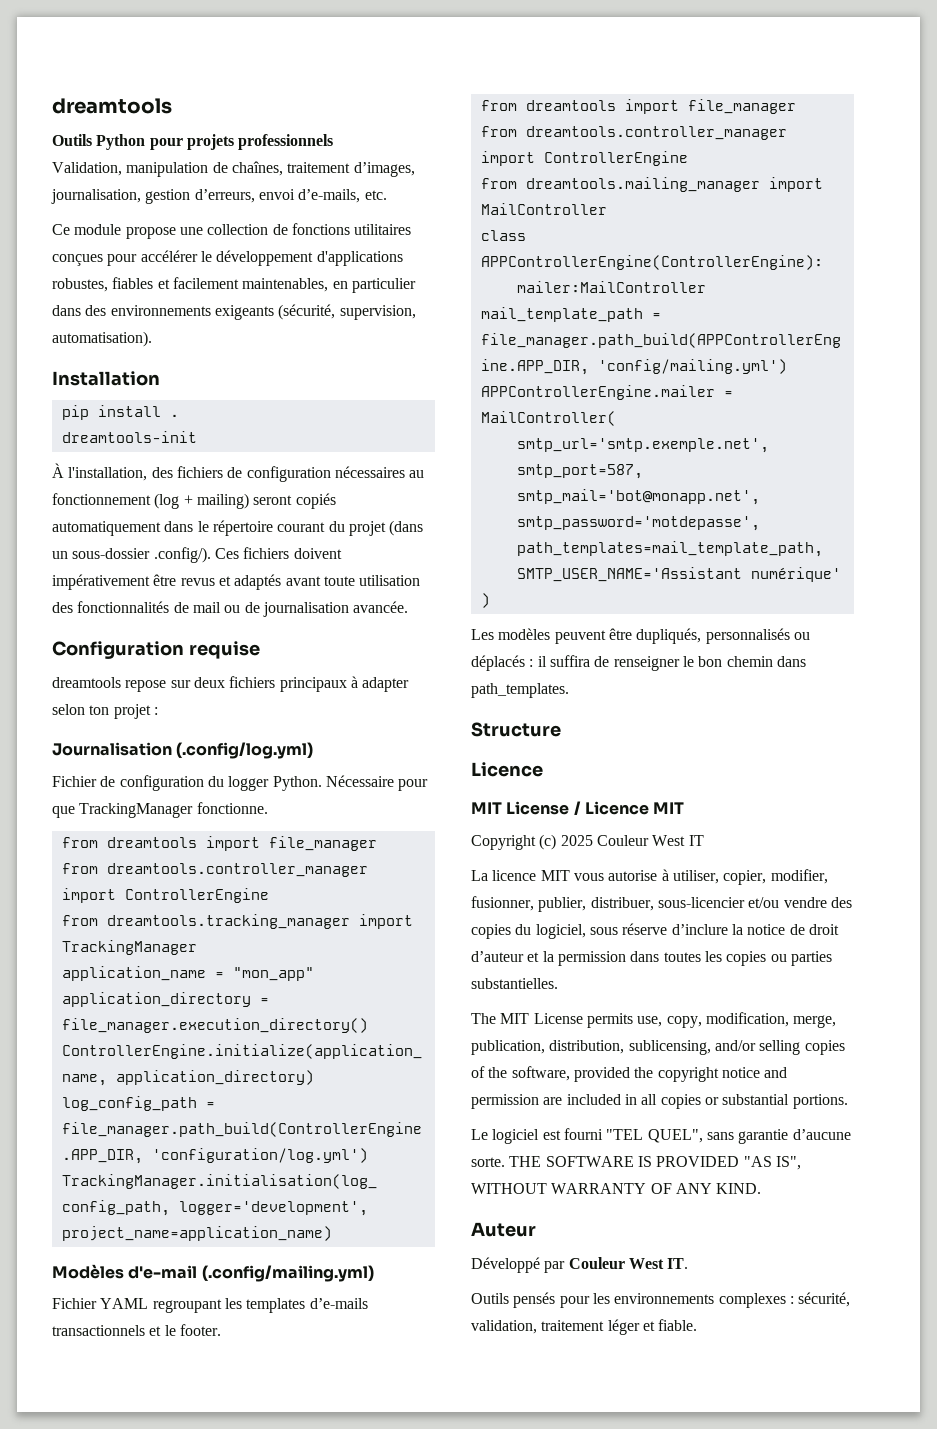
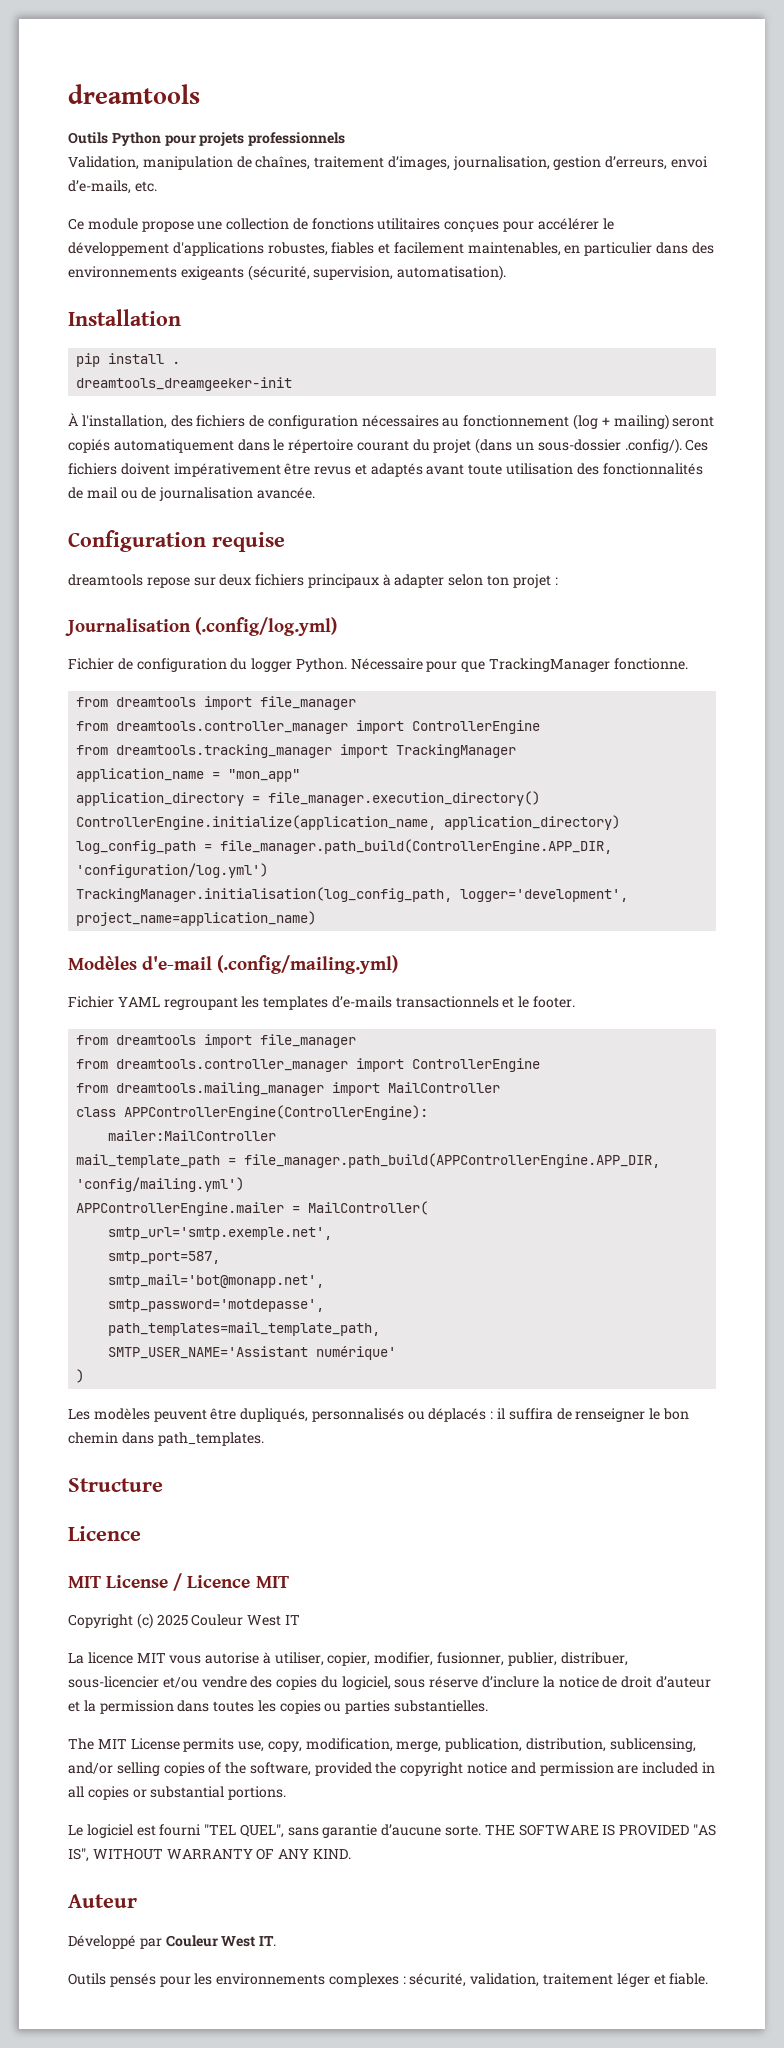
- dreamtools-init
+ dreamtools_dreamgeeker-init

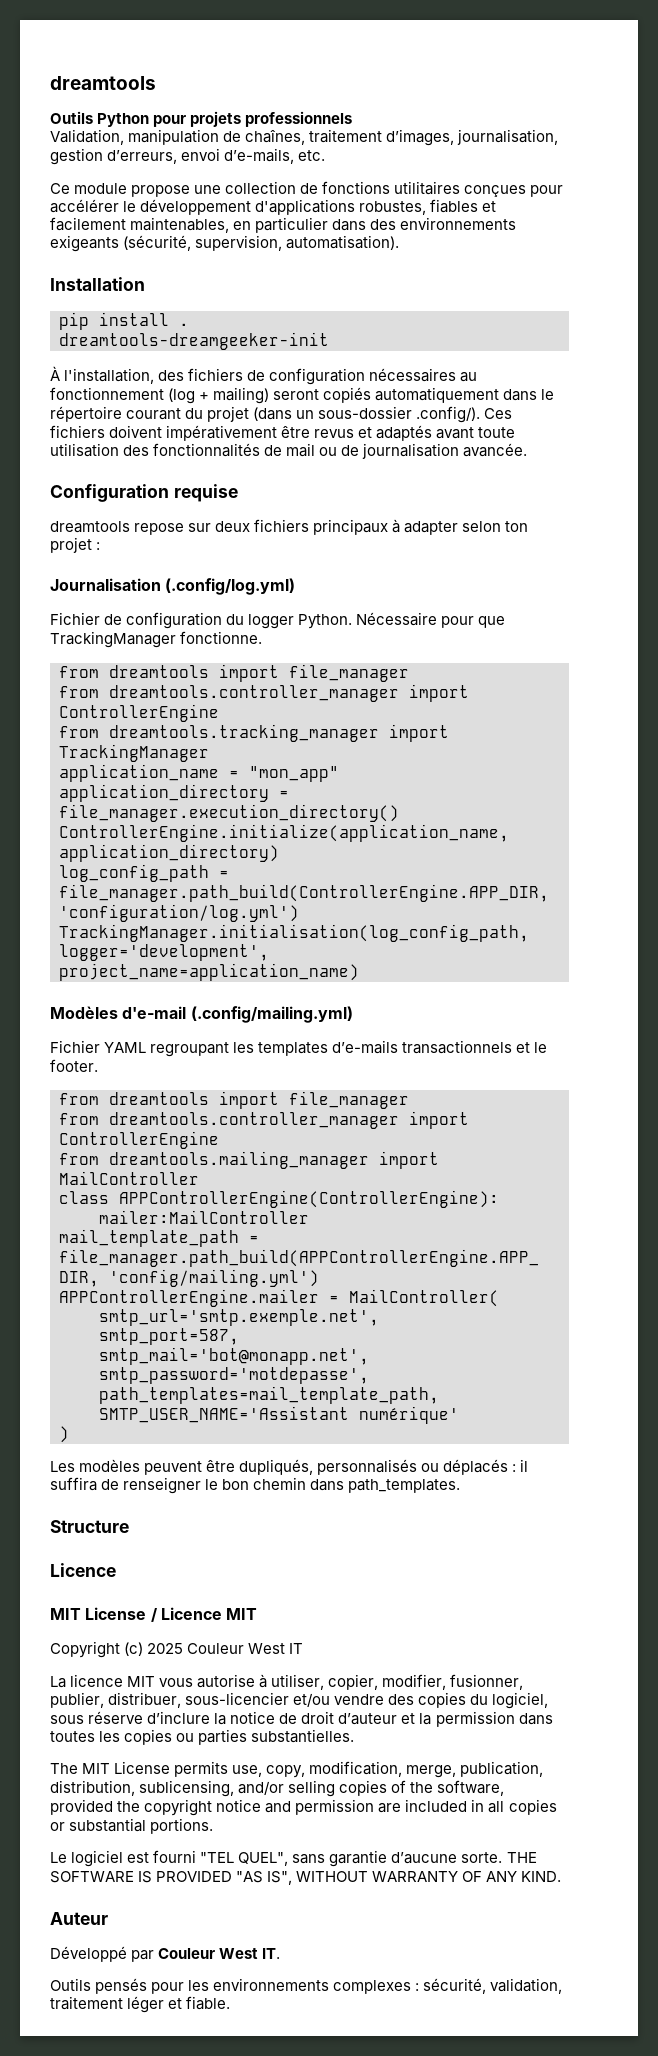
- dreamtools_dreamgeeker-init
+ dreamtools-dreamgeeker-init

